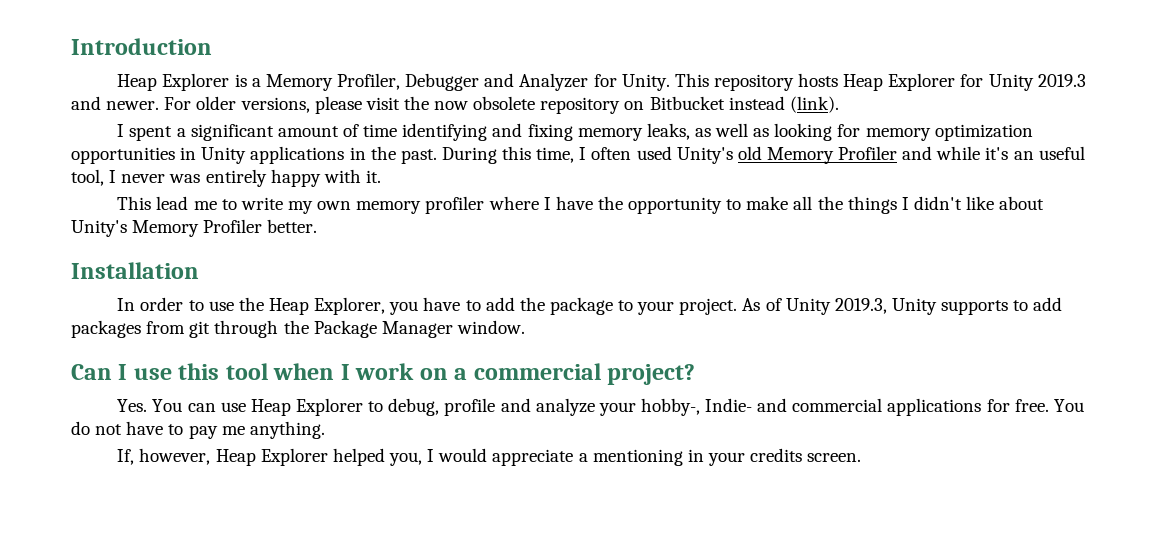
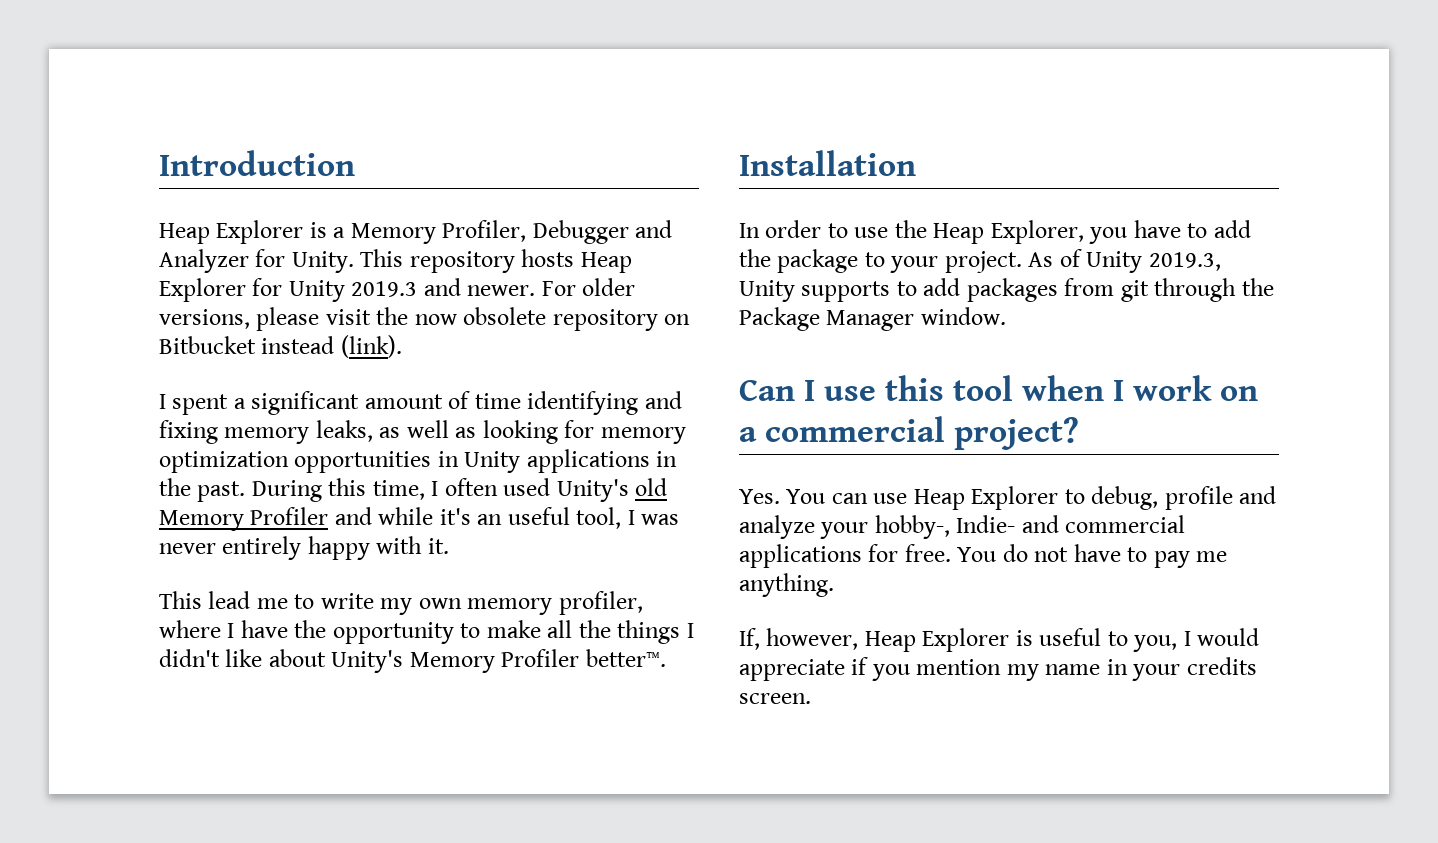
- During this time, I often used Unity's old Memory Profiler and while it's an useful tool, I never was entirely happy with it.
+ During this time, I often used Unity's old Memory Profiler and while it's an useful tool, I was never entirely happy with it.
- This lead me to write my own memory profiler where I have the opportunity to make all the things I didn't like about Unity's Memory Profiler better.
+ This lead me to write my own memory profiler, where I have the opportunity to make all the things I didn't like about Unity's Memory Profiler better™.
- If, however, Heap Explorer helped you, I would appreciate a mentioning in your credits screen.
+ If, however, Heap Explorer is useful to you, I would appreciate if you mention my name in your credits screen.

